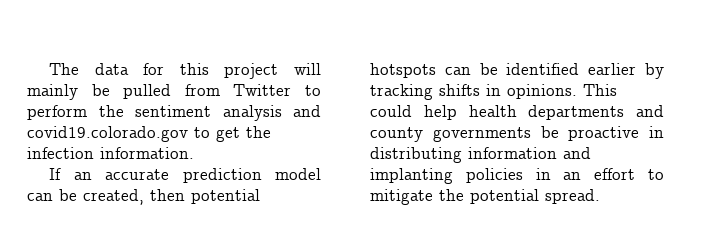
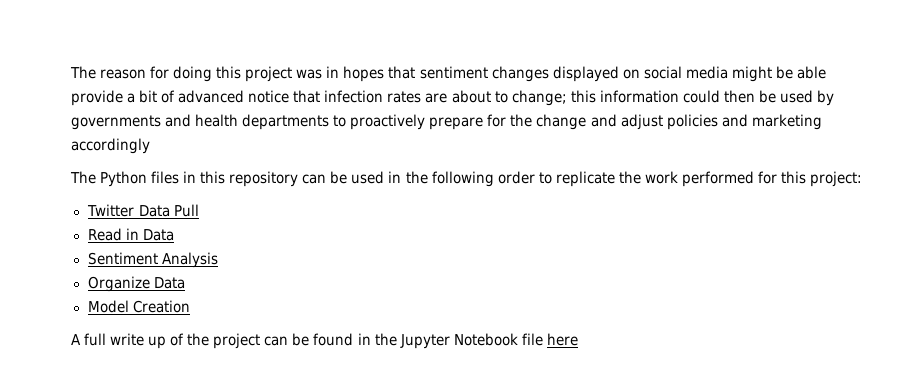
- The data for this project will mainly be pulled from Twitter to perform the sentiment analysis and covid19.colorado.gov to get the infection information.
- If an accurate prediction model can be created, then potential hotspots can be identified earlier by tracking shifts in opinions. This could help health departments and county governments be proactive in distributing information and implanting policies in an effort to mitigate the potential spread.
+ The reason for doing this project was in hopes that sentiment changes displayed on social media might be able provide a bit of advanced notice that infection rates are about to change; this information could then be used by governments and health departments to proactively prepare for the change and adjust policies and marketing accordingly
+ The Python files in this repository can be used in the following order to replicate the work performed for this project:
+ Twitter Data Pull
+ Read in Data
+ Sentiment Analysis
+ Organize Data
+ Model Creation
+ A full write up of the project can be found in the Jupyter Notebook file here

